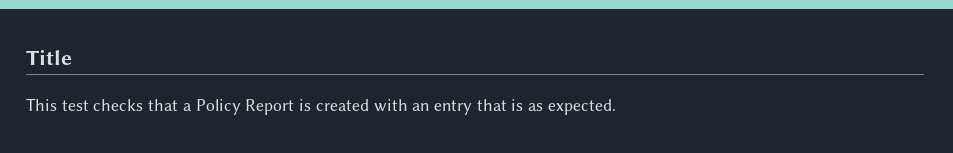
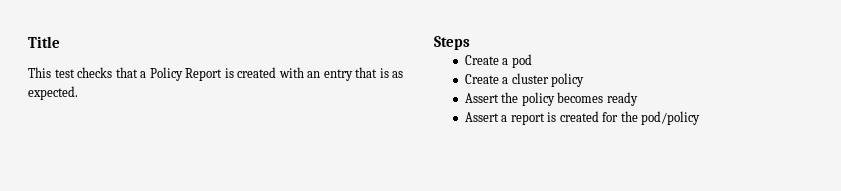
+ Steps
+ Create a pod
+ Create a cluster policy
+ Assert the policy becomes ready
+ Assert a report is created for the pod/policy

